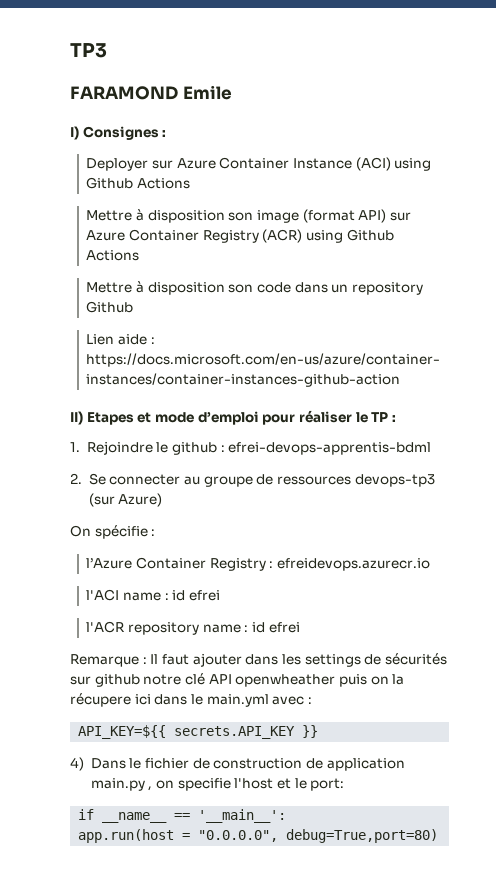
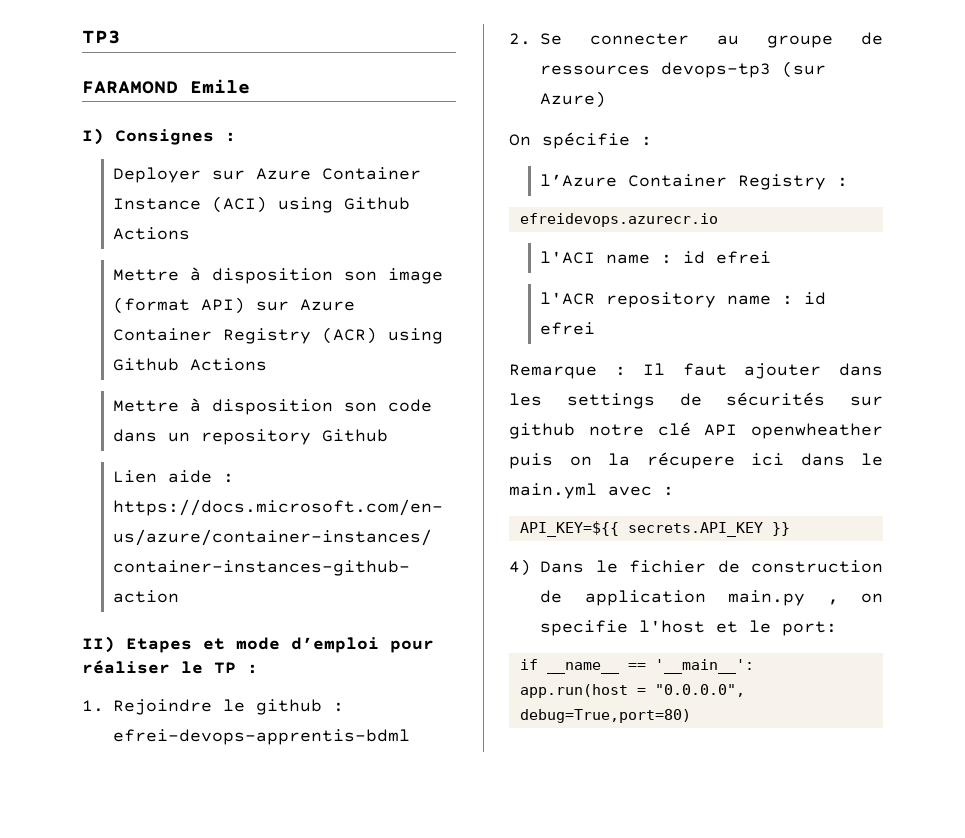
- l’Azure Container Registry : efreidevops.azurecr.io
+ l’Azure Container Registry :
+ efreidevops.azurecr.io

